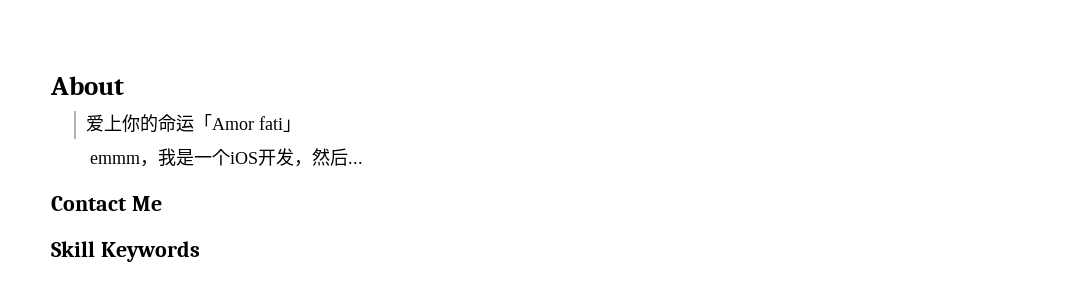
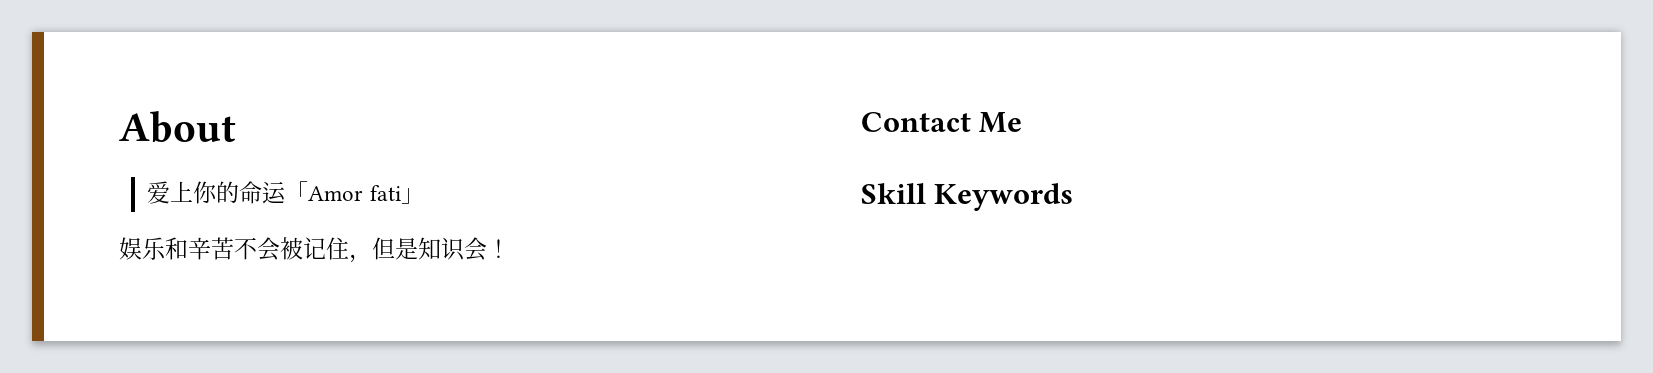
- emmm，我是一个iOS开发，然后...
+ 娱乐和辛苦不会被记住，但是知识会！

